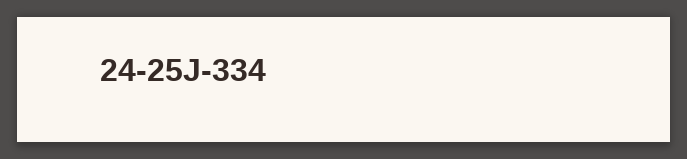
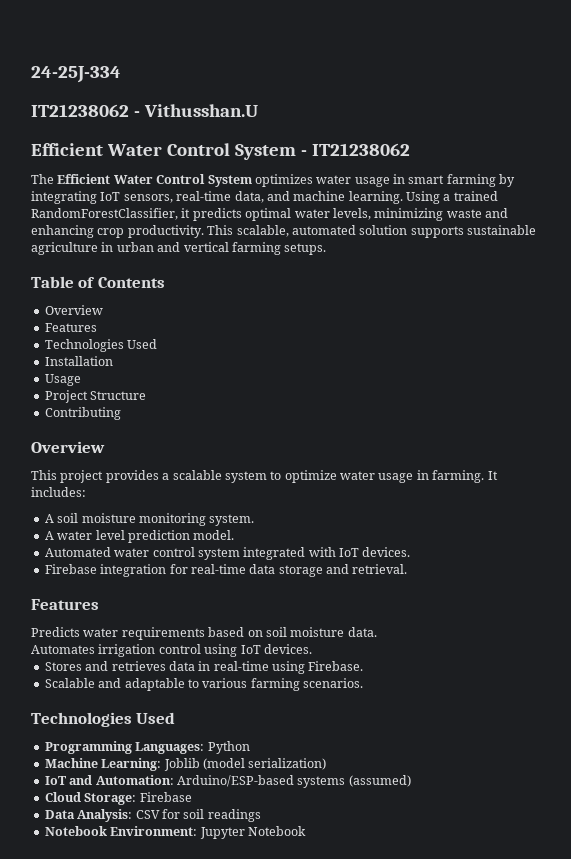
+ IT21238062 - Vithusshan.U
+ Efficient Water Control System - IT21238062
+ The Efficient Water Control System optimizes water usage in smart farming by integrating IoT sensors, real-time data, and machine learning. Using a trained RandomForestClassifier, it predicts optimal water levels, minimizing waste and enhancing crop productivity. This scalable, automated solution supports sustainable agriculture in urban and vertical farming setups.
+ Table of Contents
+ Overview
+ Features
+ Technologies Used
+ Installation
+ Usage
+ Project Structure
+ Contributing
+ Overview
+ This project provides a scalable system to optimize water usage in farming. It includes:
+ A soil moisture monitoring system.
+ A water level prediction model.
+ Automated water control system integrated with IoT devices.
+ Firebase integration for real-time data storage and retrieval.
+ Features
+ Predicts water requirements based on soil moisture data.
+ Automates irrigation control using IoT devices.
+ Stores and retrieves data in real-time using Firebase.
+ Scalable and adaptable to various farming scenarios.
+ Technologies Used
+ Programming Languages: Python
+ Machine Learning: Joblib (model serialization)
+ IoT and Automation: Arduino/ESP-based systems (assumed)
+ Cloud Storage: Firebase
+ Data Analysis: CSV for soil readings
+ Notebook Environment: Jupyter Notebook

